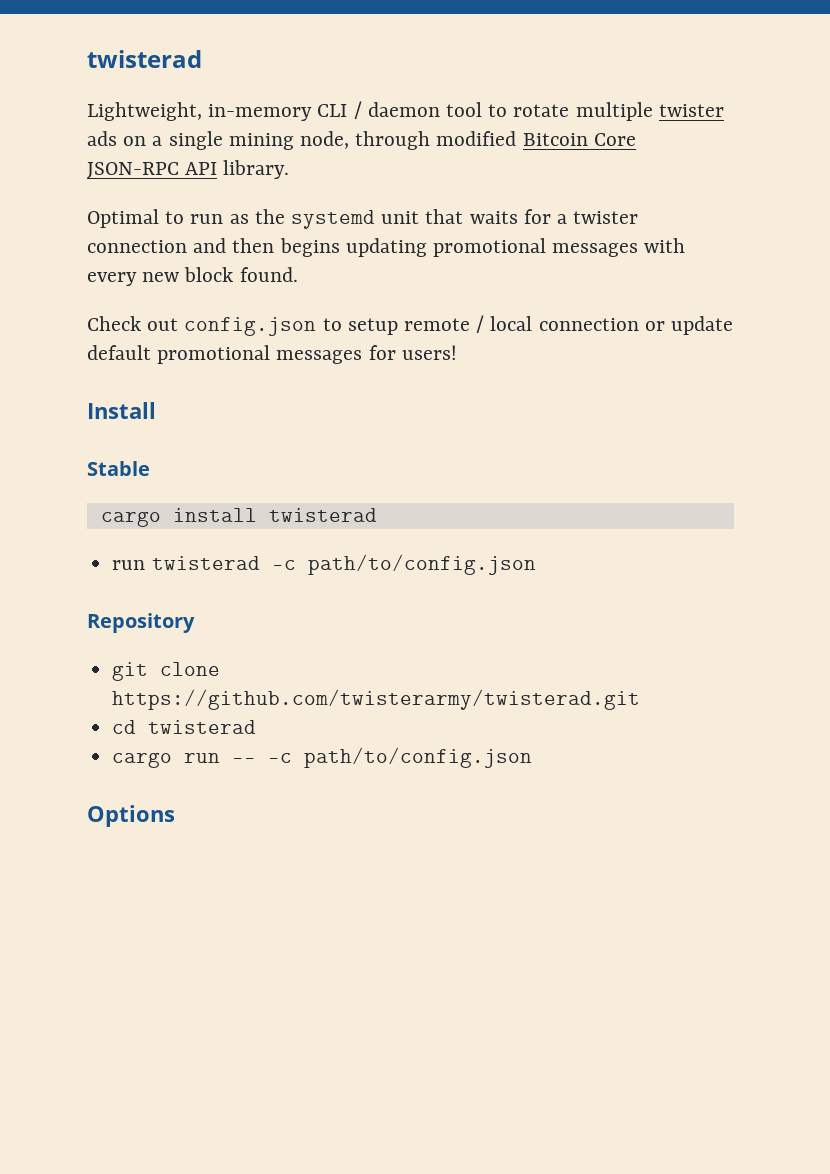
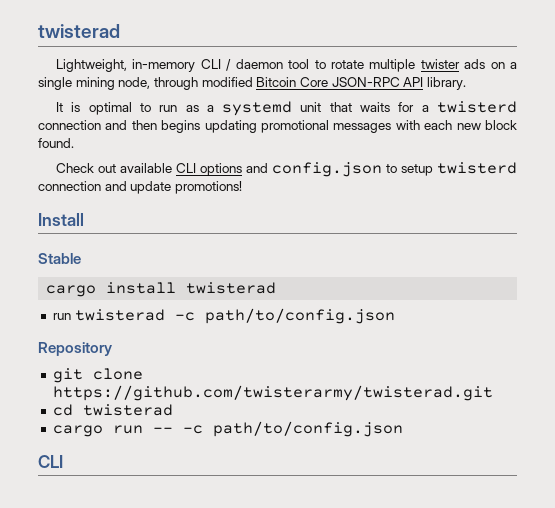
- Optimal to run as the systemd unit that waits for a twister connection and then begins updating promotional messages with every new block found.
+ It is optimal to run as a systemd unit that waits for a twisterd connection and then begins updating promotional messages with each new block found.
- Check out config.json to setup remote / local connection or update default promotional messages for users!
+ Check out available CLI options and config.json to setup twisterd connection and update promotions!
  cargo run -- -c path/to/config.json
- Options
+ CLI

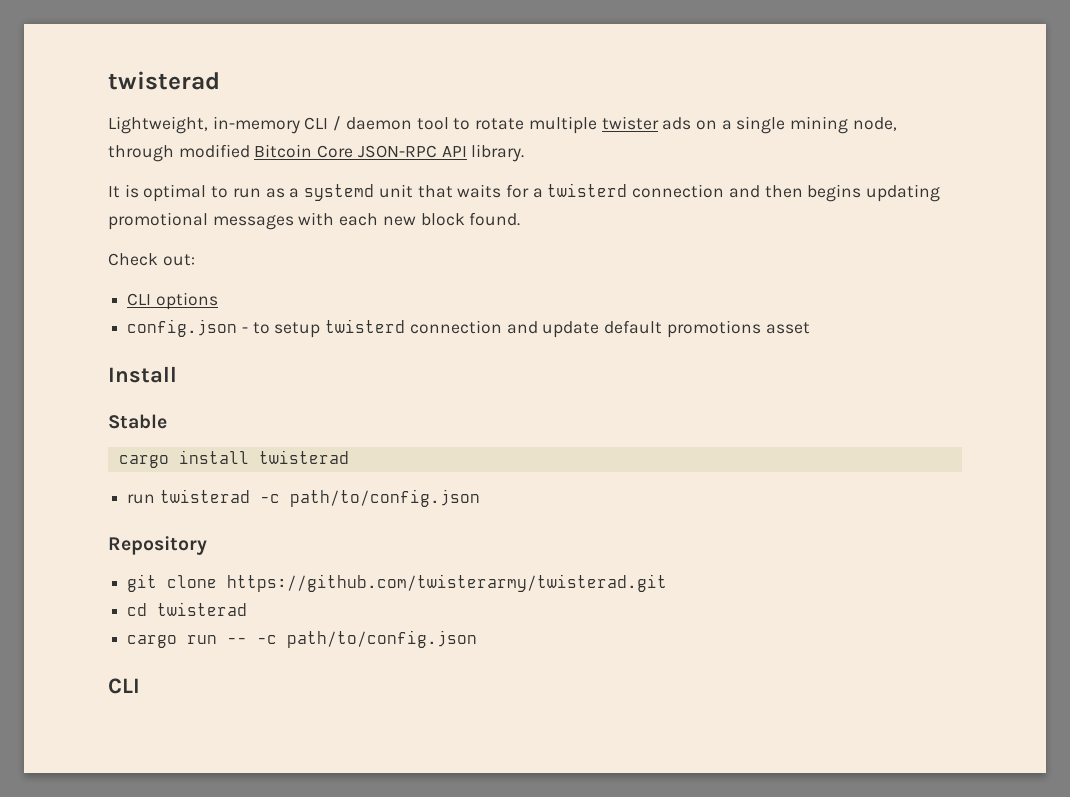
- Check out available CLI options and config.json to setup twisterd connection and update promotions!
+ Check out:
+ CLI options
+ config.json - to setup twisterd connection and update default promotions asset

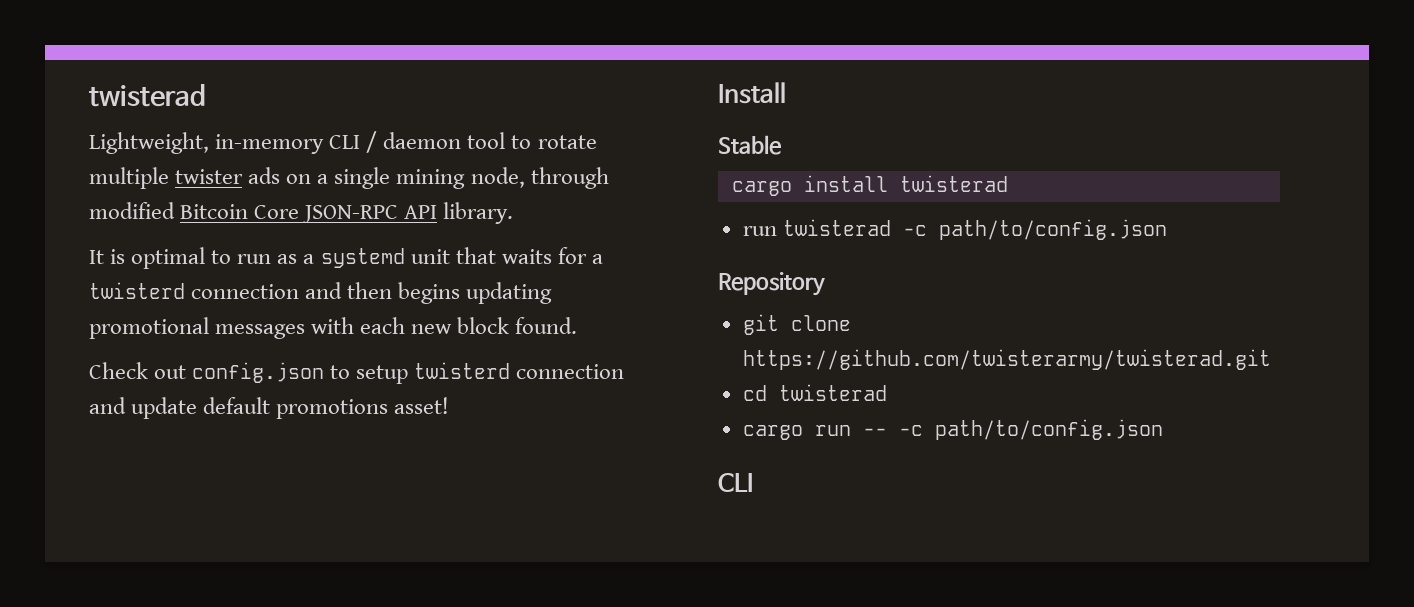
- Check out:
- CLI options
- config.json - to setup twisterd connection and update default promotions asset
+ Check out config.json to setup twisterd connection and update default promotions asset!

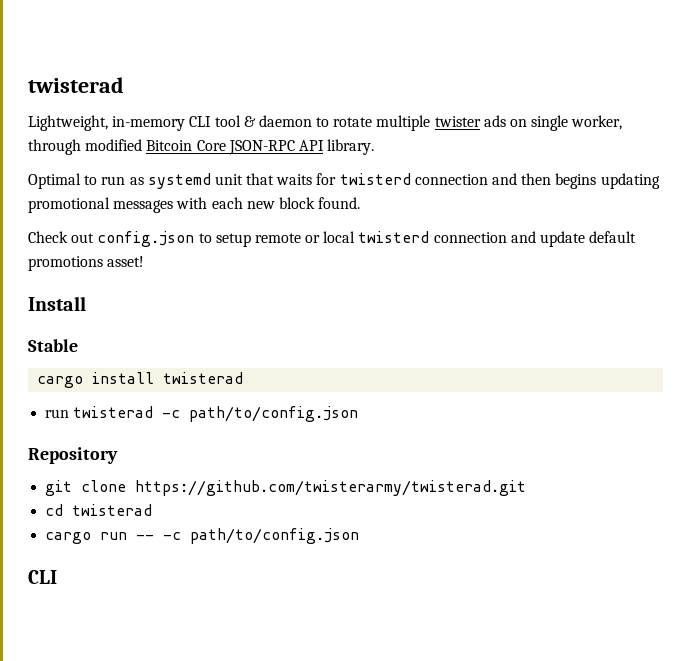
- Lightweight, in-memory CLI / daemon tool to rotate multiple twister ads on a single mining node, through modified Bitcoin Core JSON-RPC API library.
+ Lightweight, in-memory CLI tool & daemon to rotate multiple twister ads on single worker, through modified Bitcoin Core JSON-RPC API library.
- It is optimal to run as a systemd unit that waits for a twisterd connection and then begins updating promotional messages with each new block found.
+ Optimal to run as systemd unit that waits for twisterd connection and then begins updating promotional messages with each new block found.
- Check out config.json to setup twisterd connection and update default promotions asset!
+ Check out config.json to setup remote or local twisterd connection and update default promotions asset!

